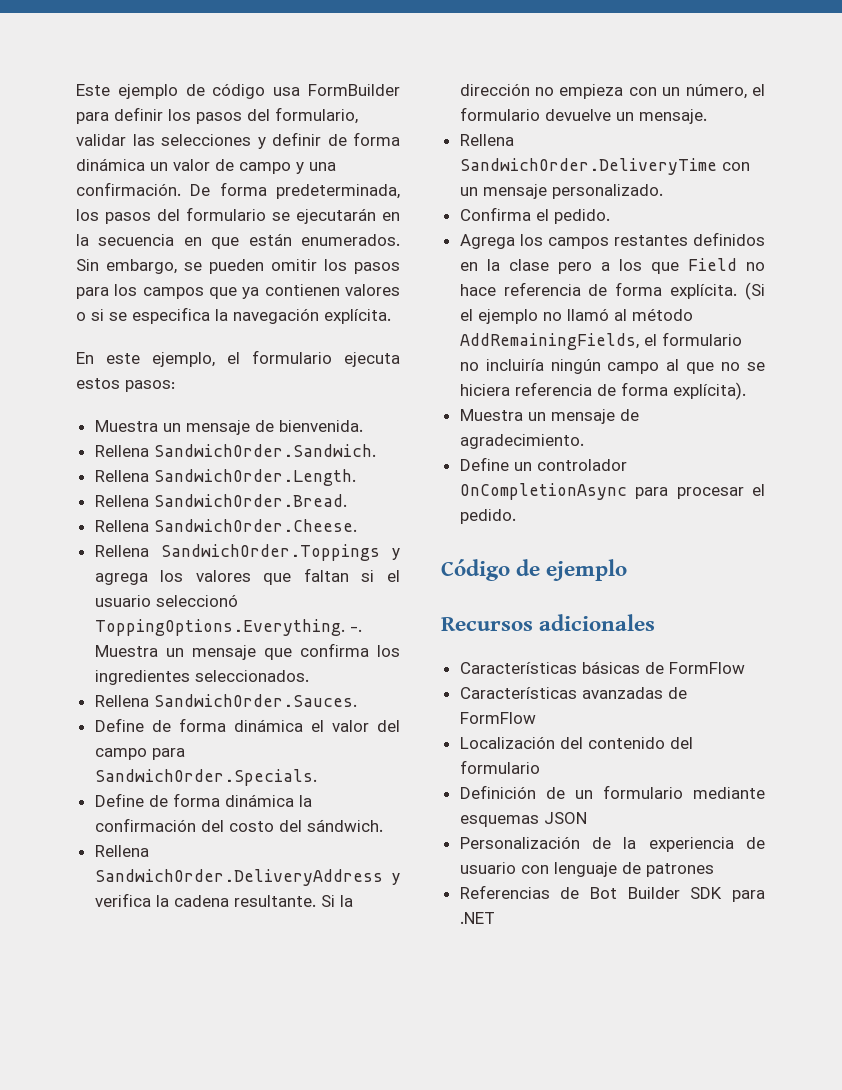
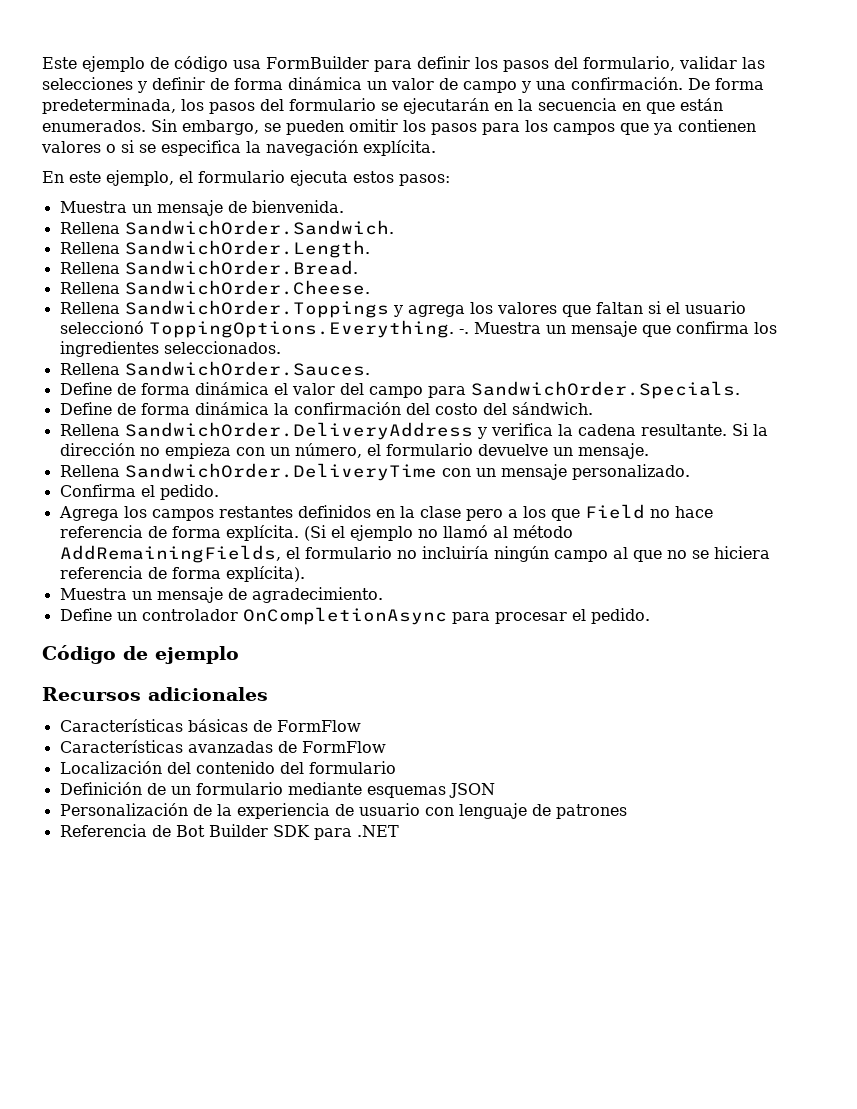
- Referencias de Bot Builder SDK para .NET
+ Referencia de Bot Builder SDK para .NET

